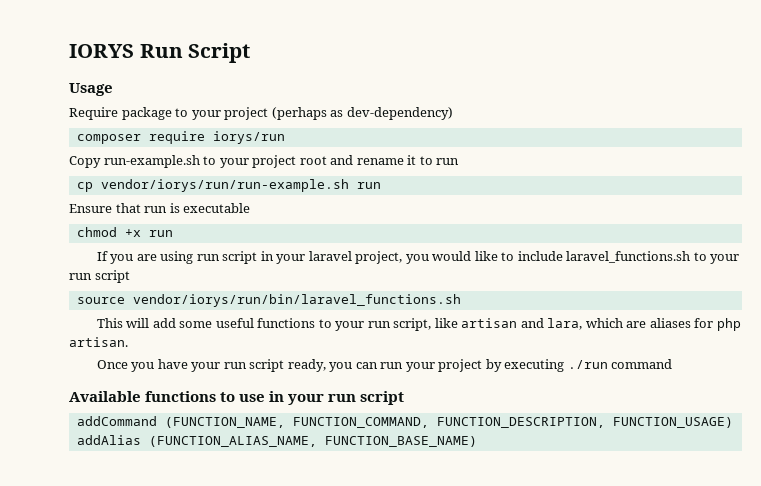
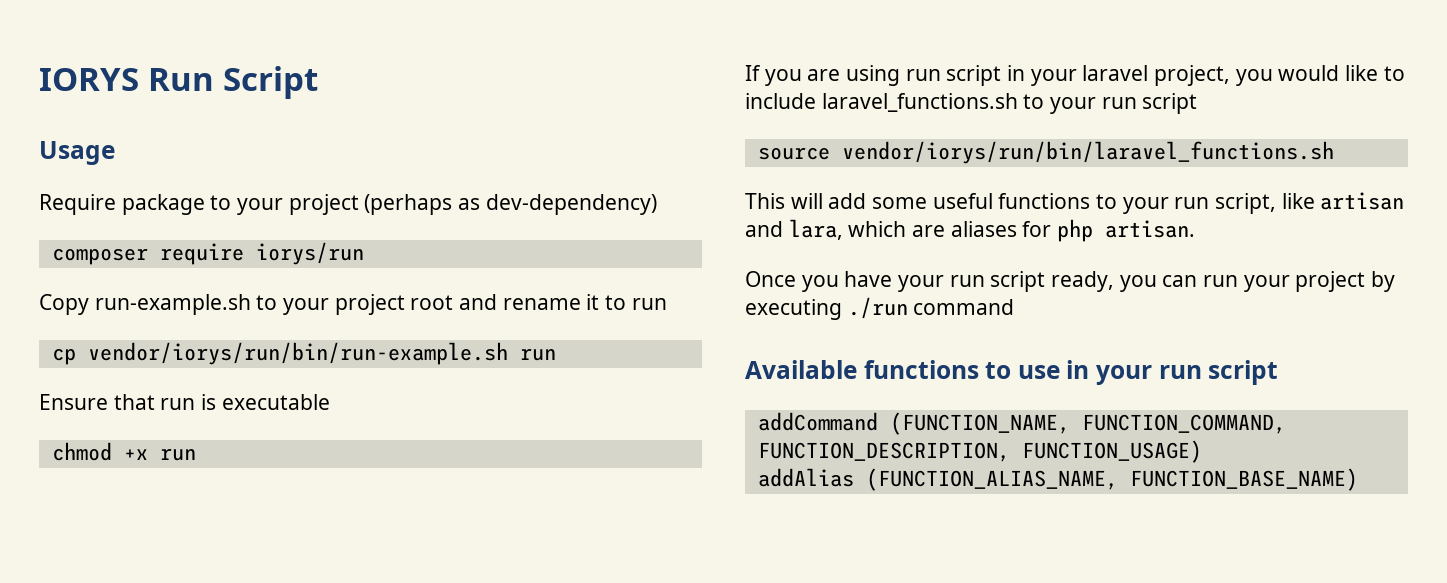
- cp vendor/iorys/run/run-example.sh run
+ cp vendor/iorys/run/bin/run-example.sh run

